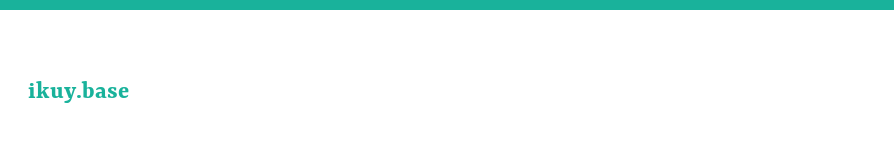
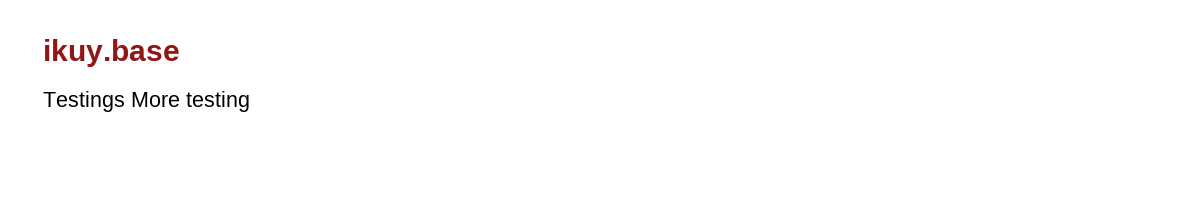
+ Testings More testing

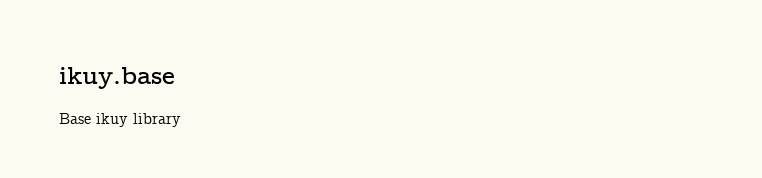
- Testings More testing
+ Base ikuy library

